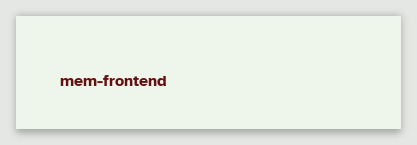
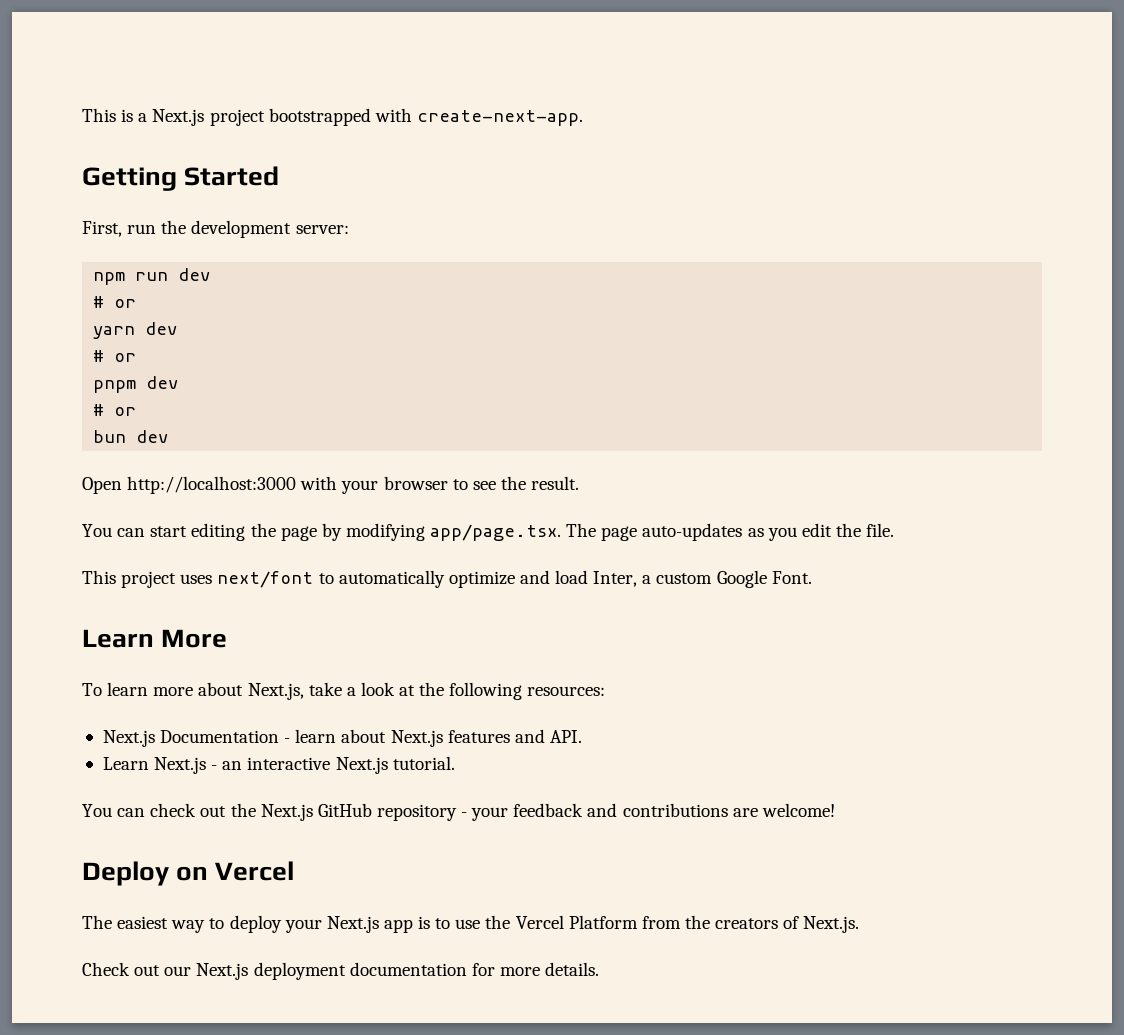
- mem-frontend
+ This is a Next.js project bootstrapped with create-next-app.
+ Getting Started
+ First, run the development server:
+ npm run dev
+ # or
+ yarn dev
+ # or
+ pnpm dev
+ # or
+ bun dev
+ Open http://localhost:3000 with your browser to see the result.
+ You can start editing the page by modifying app/page.tsx. The page auto-updates as you edit the file.
+ This project uses next/font to automatically optimize and load Inter, a custom Google Font.
+ Learn More
+ To learn more about Next.js, take a look at the following resources:
+ Next.js Documentation - learn about Next.js features and API.
+ Learn Next.js - an interactive Next.js tutorial.
+ You can check out the Next.js GitHub repository - your feedback and contributions are welcome!
+ Deploy on Vercel
+ The easiest way to deploy your Next.js app is to use the Vercel Platform from the creators of Next.js.
+ Check out our Next.js deployment documentation for more details.

